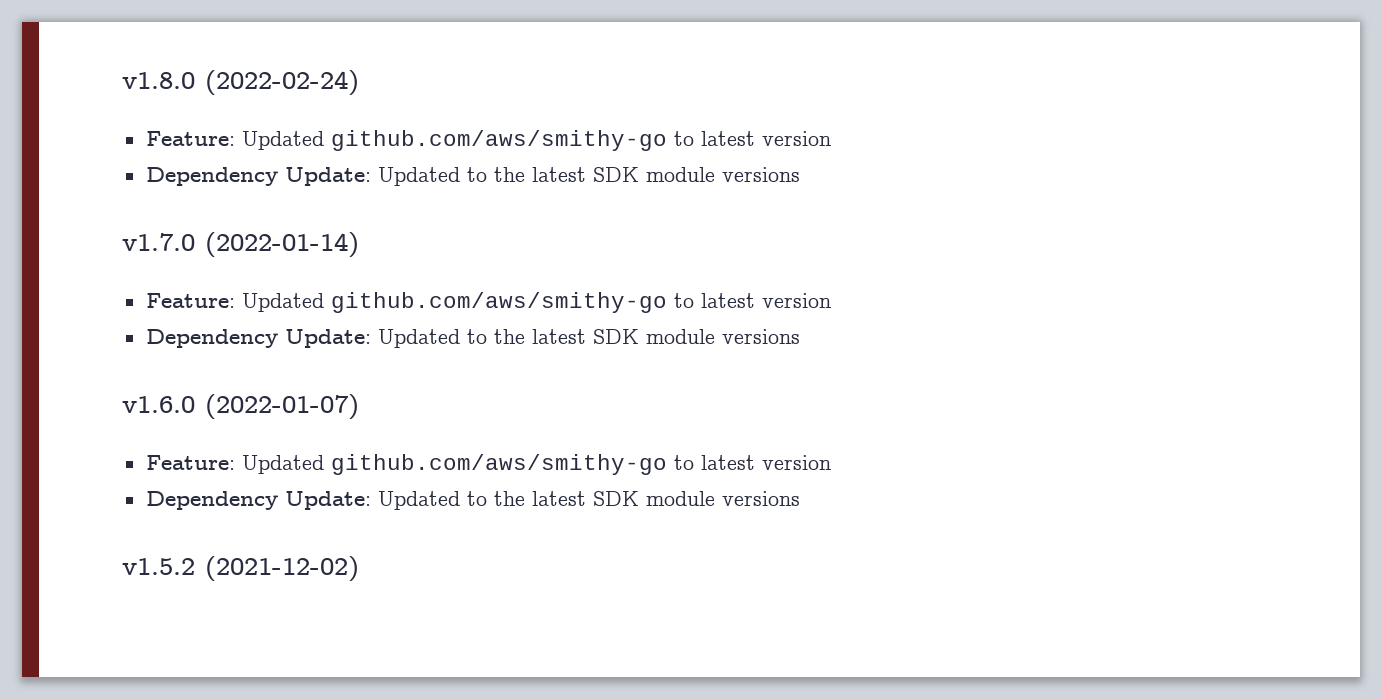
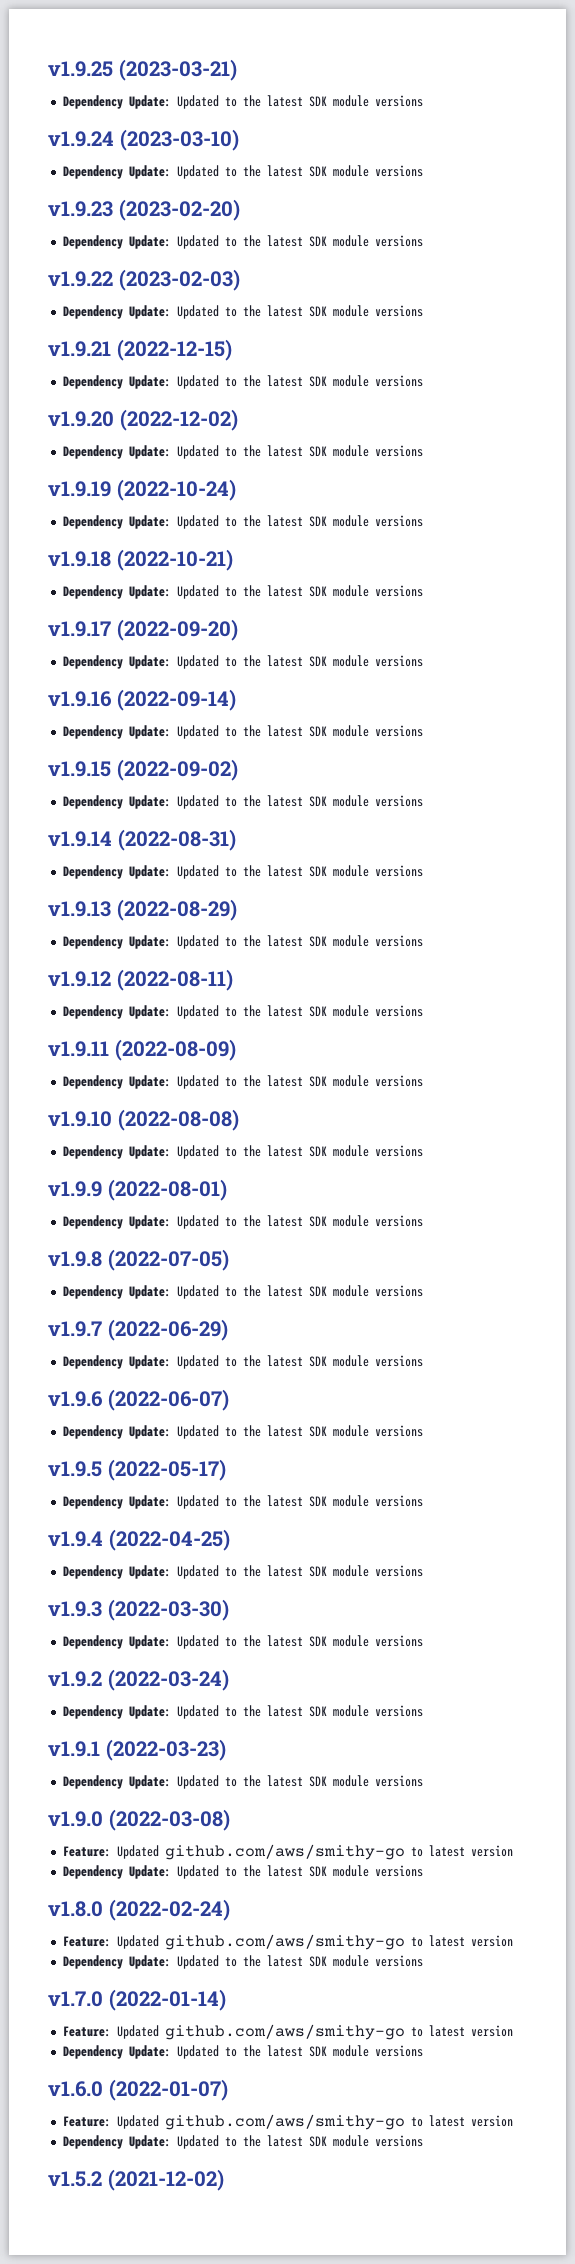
+ v1.9.25 (2023-03-21)
+ Dependency Update: Updated to the latest SDK module versions
+ v1.9.24 (2023-03-10)
+ Dependency Update: Updated to the latest SDK module versions
+ v1.9.23 (2023-02-20)
+ Dependency Update: Updated to the latest SDK module versions
+ v1.9.22 (2023-02-03)
+ Dependency Update: Updated to the latest SDK module versions
+ v1.9.21 (2022-12-15)
+ Dependency Update: Updated to the latest SDK module versions
+ v1.9.20 (2022-12-02)
+ Dependency Update: Updated to the latest SDK module versions
+ v1.9.19 (2022-10-24)
+ Dependency Update: Updated to the latest SDK module versions
+ v1.9.18 (2022-10-21)
+ Dependency Update: Updated to the latest SDK module versions
+ v1.9.17 (2022-09-20)
+ Dependency Update: Updated to the latest SDK module versions
+ v1.9.16 (2022-09-14)
+ Dependency Update: Updated to the latest SDK module versions
+ v1.9.15 (2022-09-02)
+ Dependency Update: Updated to the latest SDK module versions
+ v1.9.14 (2022-08-31)
+ Dependency Update: Updated to the latest SDK module versions
+ v1.9.13 (2022-08-29)
+ Dependency Update: Updated to the latest SDK module versions
+ v1.9.12 (2022-08-11)
+ Dependency Update: Updated to the latest SDK module versions
+ v1.9.11 (2022-08-09)
+ Dependency Update: Updated to the latest SDK module versions
+ v1.9.10 (2022-08-08)
+ Dependency Update: Updated to the latest SDK module versions
+ v1.9.9 (2022-08-01)
+ Dependency Update: Updated to the latest SDK module versions
+ v1.9.8 (2022-07-05)
+ Dependency Update: Updated to the latest SDK module versions
+ v1.9.7 (2022-06-29)
+ Dependency Update: Updated to the latest SDK module versions
+ v1.9.6 (2022-06-07)
+ Dependency Update: Updated to the latest SDK module versions
+ v1.9.5 (2022-05-17)
+ Dependency Update: Updated to the latest SDK module versions
+ v1.9.4 (2022-04-25)
+ Dependency Update: Updated to the latest SDK module versions
+ v1.9.3 (2022-03-30)
+ Dependency Update: Updated to the latest SDK module versions
+ v1.9.2 (2022-03-24)
+ Dependency Update: Updated to the latest SDK module versions
+ v1.9.1 (2022-03-23)
+ Dependency Update: Updated to the latest SDK module versions
+ v1.9.0 (2022-03-08)
+ Feature: Updated github.com/aws/smithy-go to latest version
+ Dependency Update: Updated to the latest SDK module versions

